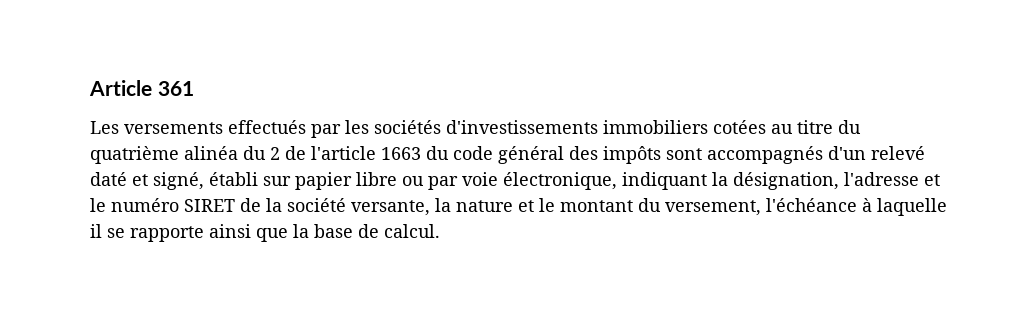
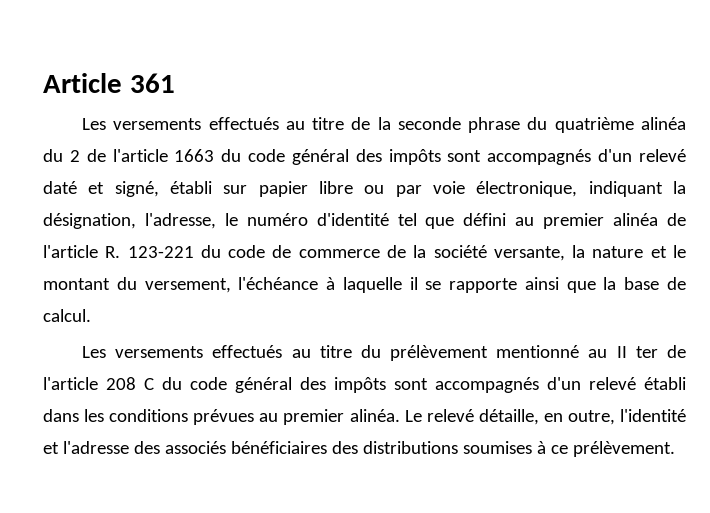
- Les versements effectués par les sociétés d'investissements immobiliers cotées au titre du quatrième alinéa du 2 de l'article 1663 du code général des impôts sont accompagnés d'un relevé daté et signé, établi sur papier libre ou par voie électronique, indiquant la désignation, l'adresse et le numéro SIRET de la société versante, la nature et le montant du versement, l'échéance à laquelle il se rapporte ainsi que la base de calcul.
+ Les versements effectués au titre de la seconde phrase du quatrième alinéa du 2 de l'article 1663 du code général des impôts sont accompagnés d'un relevé daté et signé, établi sur papier libre ou par voie électronique, indiquant la désignation, l'adresse, le numéro d'identité tel que défini au premier alinéa de l'article R. 123-221 du code de commerce de la société versante, la nature et le montant du versement, l'échéance à laquelle il se rapporte ainsi que la base de calcul.
+ Les versements effectués au titre du prélèvement mentionné au II ter de l'article 208 C du code général des impôts sont accompagnés d'un relevé établi dans les conditions prévues au premier alinéa. Le relevé détaille, en outre, l'identité et l'adresse des associés bénéficiaires des distributions soumises à ce prélèvement.

